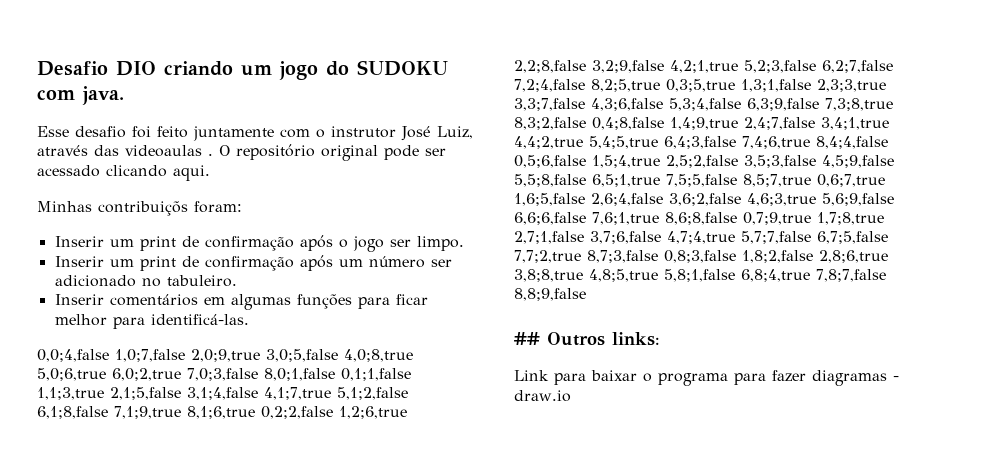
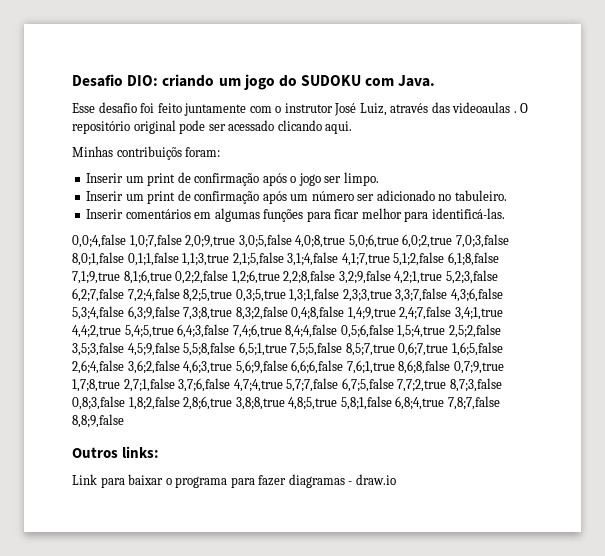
- Desafio DIO criando um jogo do SUDOKU com java.
+ Desafio DIO: criando um jogo do SUDOKU com Java.
- ## Outros links:
+ Outros links:

